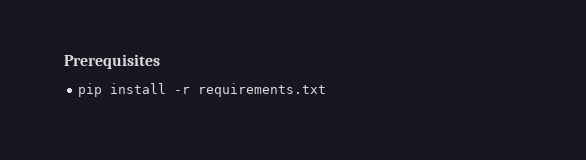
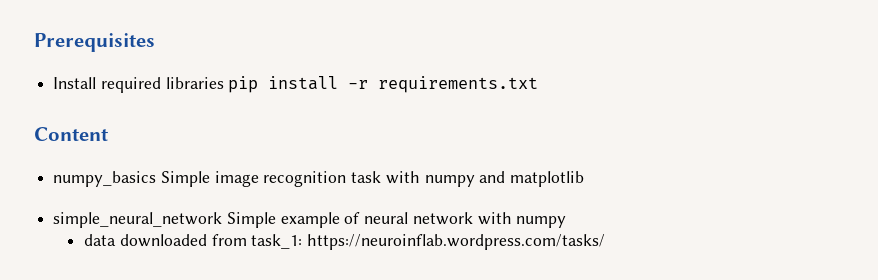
- pip install -r requirements.txt
+ Install required libraries pip install -r requirements.txt
+ Content
+ numpy_basics Simple image recognition task with numpy and matplotlib
+ simple_neural_network Simple example of neural network with numpy
+ data downloaded from task_1: https://neuroinflab.wordpress.com/tasks/

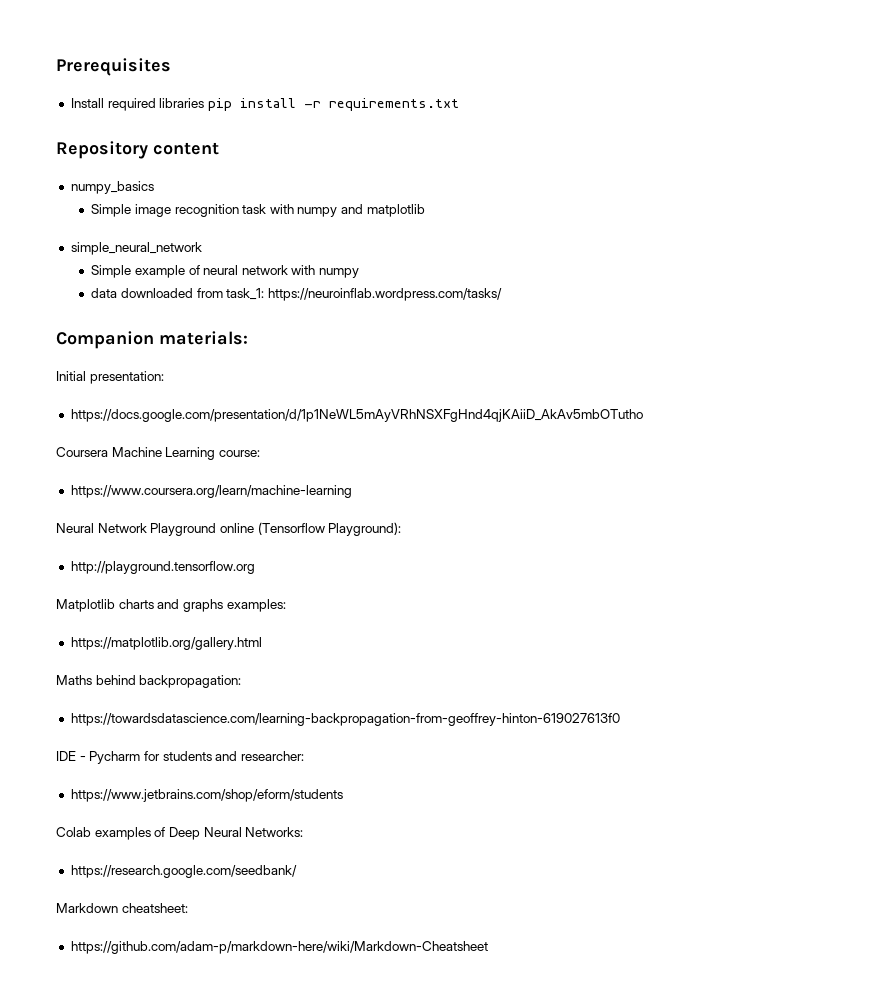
- Content
+ Repository content
- numpy_basics Simple image recognition task with numpy and matplotlib
+ numpy_basics
+ Simple image recognition task with numpy and matplotlib
- simple_neural_network Simple example of neural network with numpy
+ simple_neural_network
+ Simple example of neural network with numpy
+ Companion materials:
+ Initial presentation:
+ https://docs.google.com/presentation/d/1p1NeWL5mAyVRhNSXFgHnd4qjKAiiD_AkAv5mbOTutho
+ Coursera Machine Learning course:
+ https://www.coursera.org/learn/machine-learning
+ Neural Network Playground online (Tensorflow Playground):
+ http://playground.tensorflow.org
+ Matplotlib charts and graphs examples:
+ https://matplotlib.org/gallery.html
+ Maths behind backpropagation:
+ https://towardsdatascience.com/learning-backpropagation-from-geoffrey-hinton-619027613f0
+ IDE - Pycharm for students and researcher:
+ https://www.jetbrains.com/shop/eform/students
+ Colab examples of Deep Neural Networks:
+ https://research.google.com/seedbank/
+ Markdown cheatsheet:
+ https://github.com/adam-p/markdown-here/wiki/Markdown-Cheatsheet

